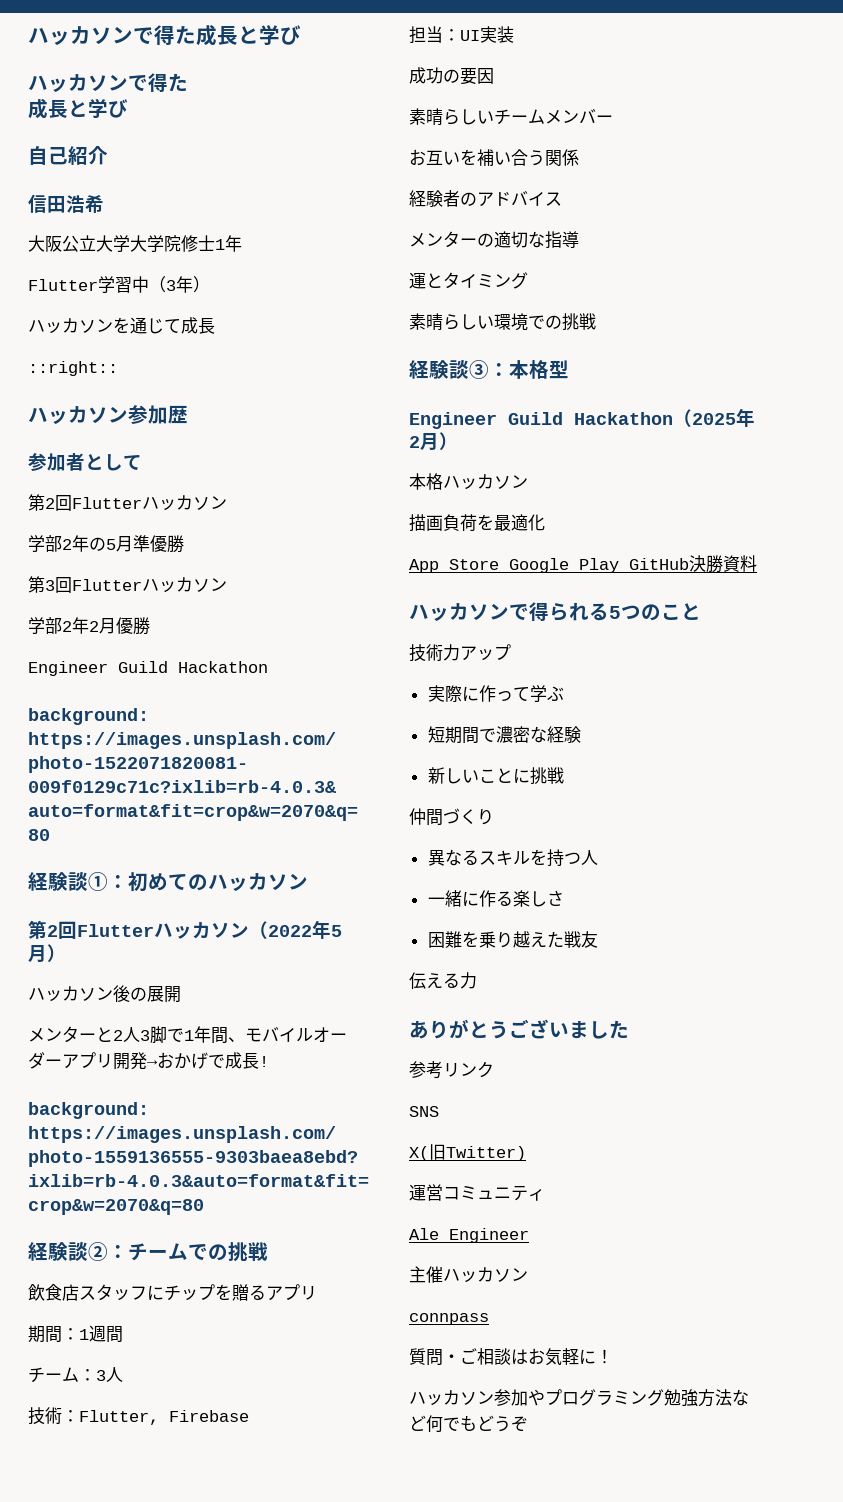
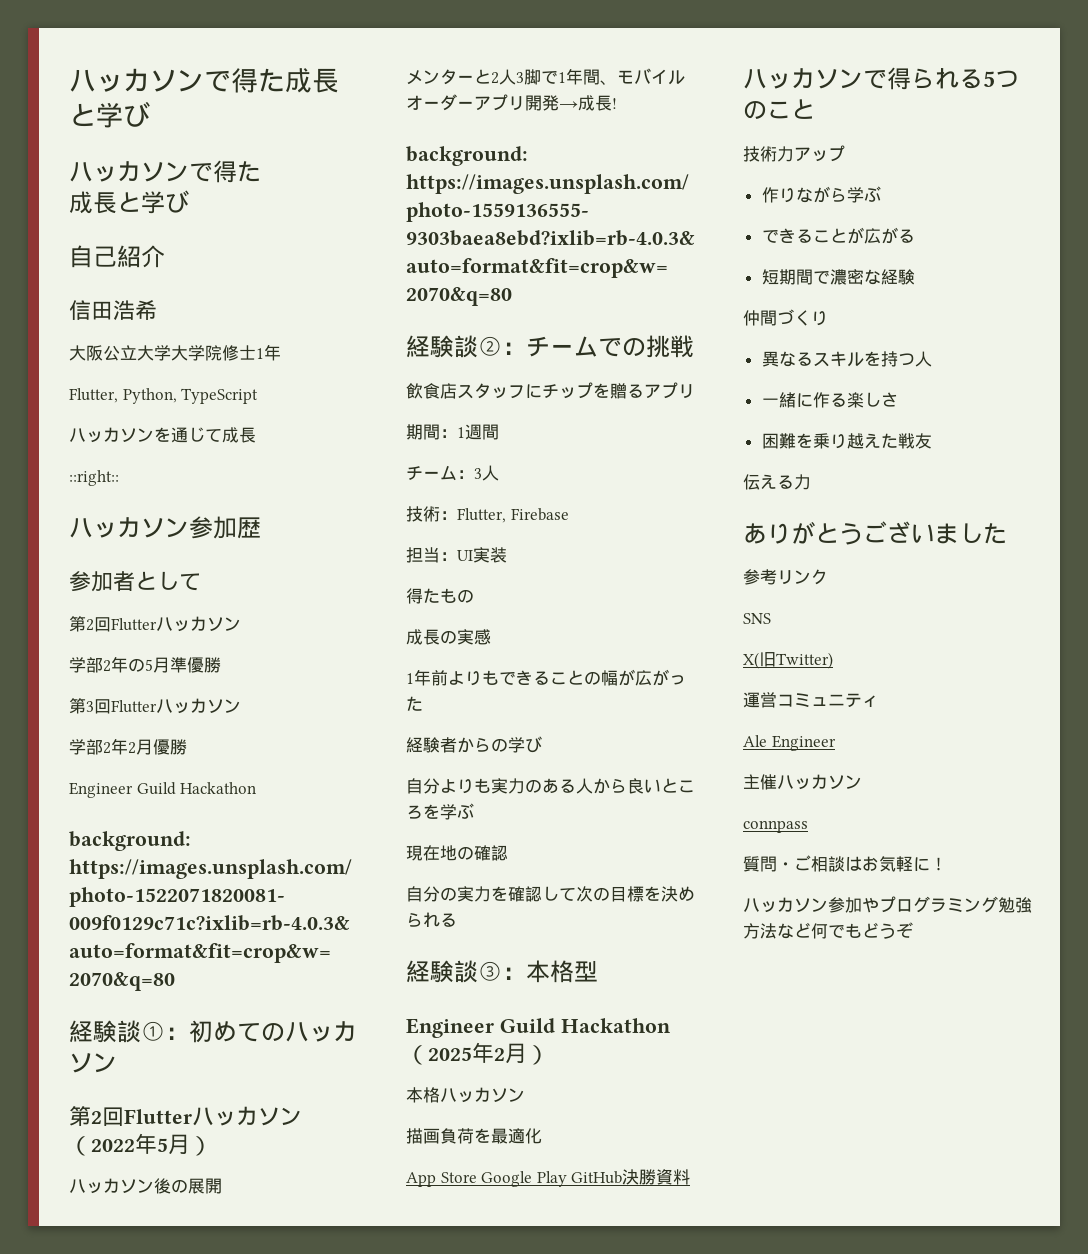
- Flutter学習中（3年）
+ Flutter, Python, TypeScript
- メンターと2人3脚で1年間、モバイルオーダーアプリ開発→おかげで成長!
+ メンターと2人3脚で1年間、モバイルオーダーアプリ開発→成長!
- 成功の要因
- 素晴らしいチームメンバー
- お互いを補い合う関係
- 経験者のアドバイス
- メンターの適切な指導
- 運とタイミング
- 素晴らしい環境での挑戦
+ 得たもの
+ 成長の実感
+ 1年前よりもできることの幅が広がった
+ 経験者からの学び
+ 自分よりも実力のある人から良いところを学ぶ
+ 現在地の確認
+ 自分の実力を確認して次の目標を決められる
- 実際に作って学ぶ
+ 作りながら学ぶ
+ できることが広がる
- 新しいことに挑戦

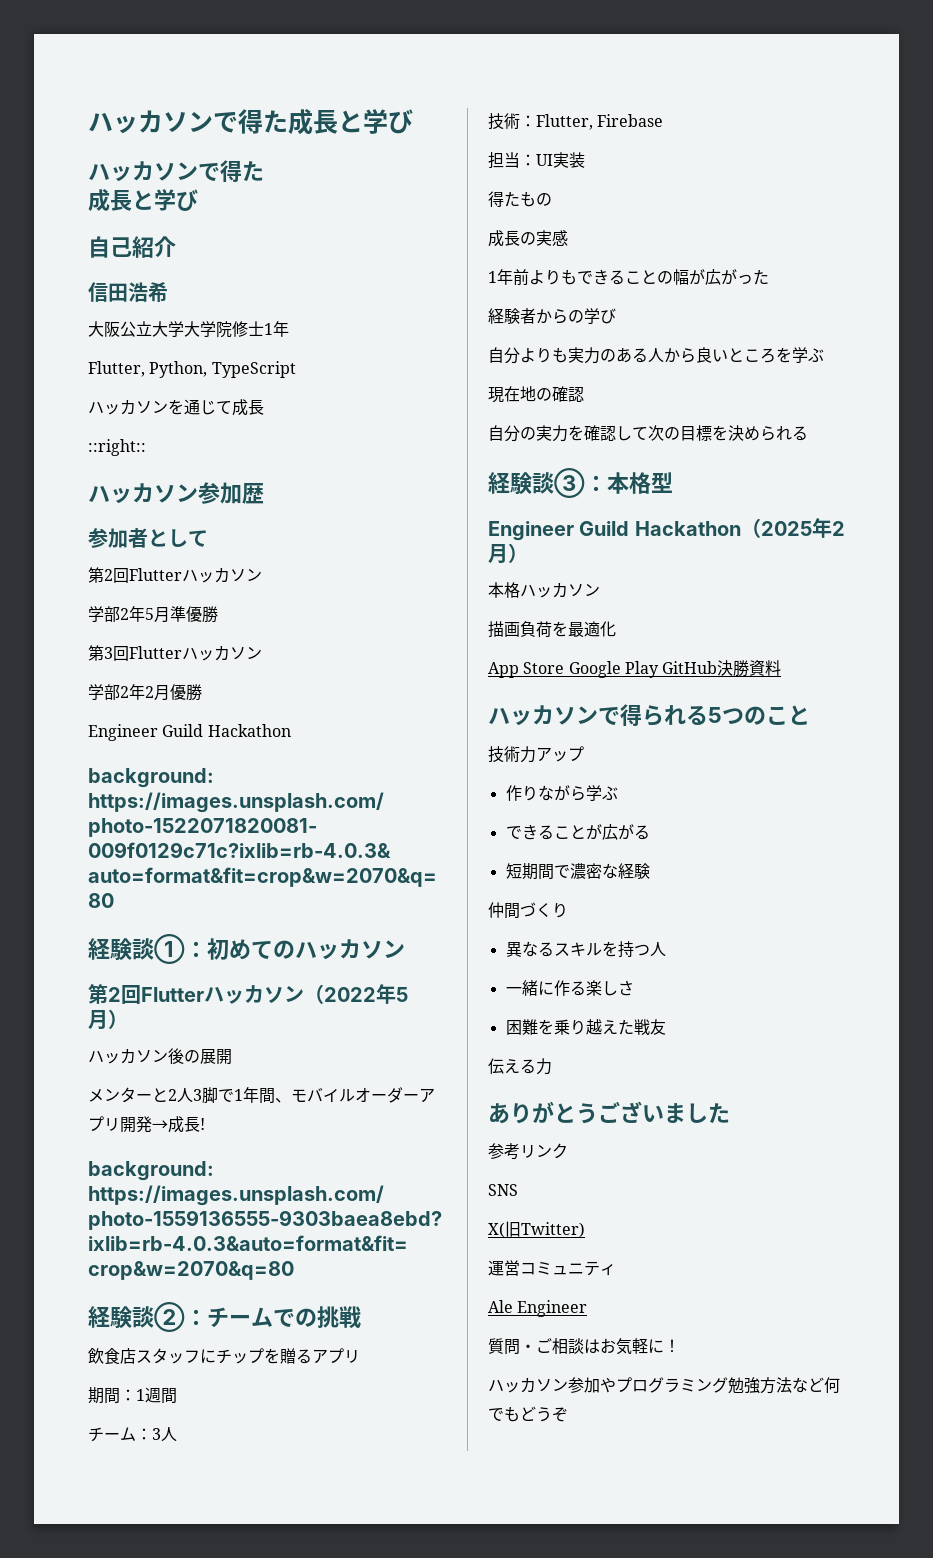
- 学部2年の5月準優勝
+ 学部2年5月準優勝
- 主催ハッカソン
- connpass

